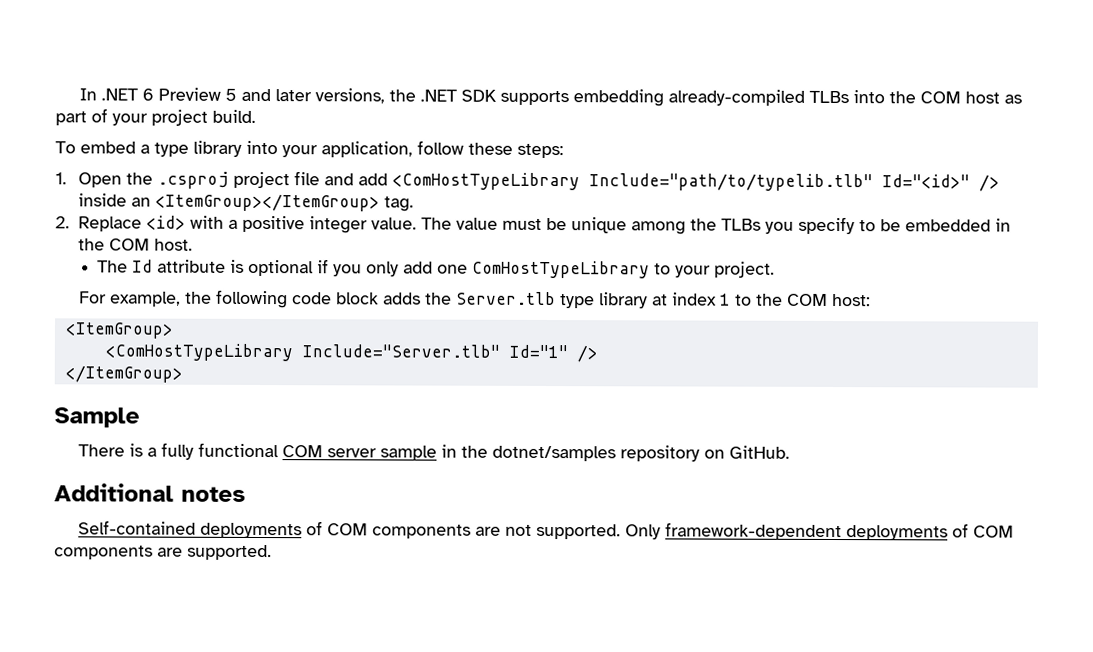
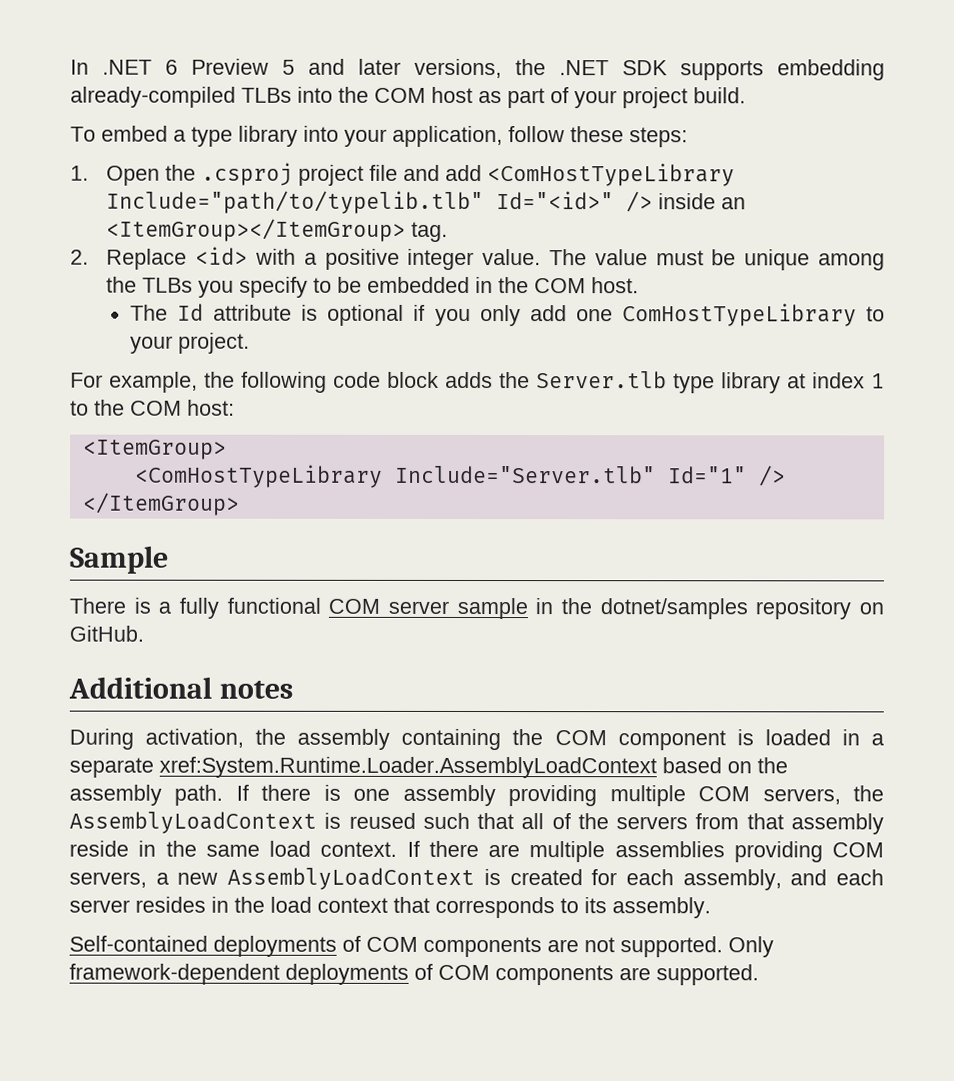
+ During activation, the assembly containing the COM component is loaded in a separate xref:System.Runtime.Loader.AssemblyLoadContext based on the assembly path. If there is one assembly providing multiple COM servers, the AssemblyLoadContext is reused such that all of the servers from that assembly reside in the same load context. If there are multiple assemblies providing COM servers, a new AssemblyLoadContext is created for each assembly, and each server resides in the load context that corresponds to its assembly.

